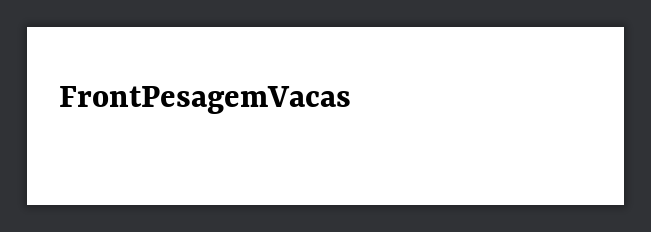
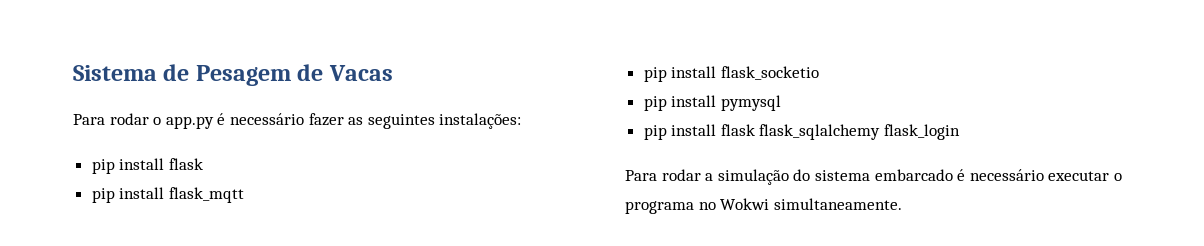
- FrontPesagemVacas
+ Sistema de Pesagem de Vacas
+ Para rodar o app.py é necessário fazer as seguintes instalações:
+ pip install flask
+ pip install flask_mqtt
+ pip install flask_socketio
+ pip install pymysql
+ pip install flask flask_sqlalchemy flask_login
+ Para rodar a simulação do sistema embarcado é necessário executar o programa no Wokwi simultaneamente.

